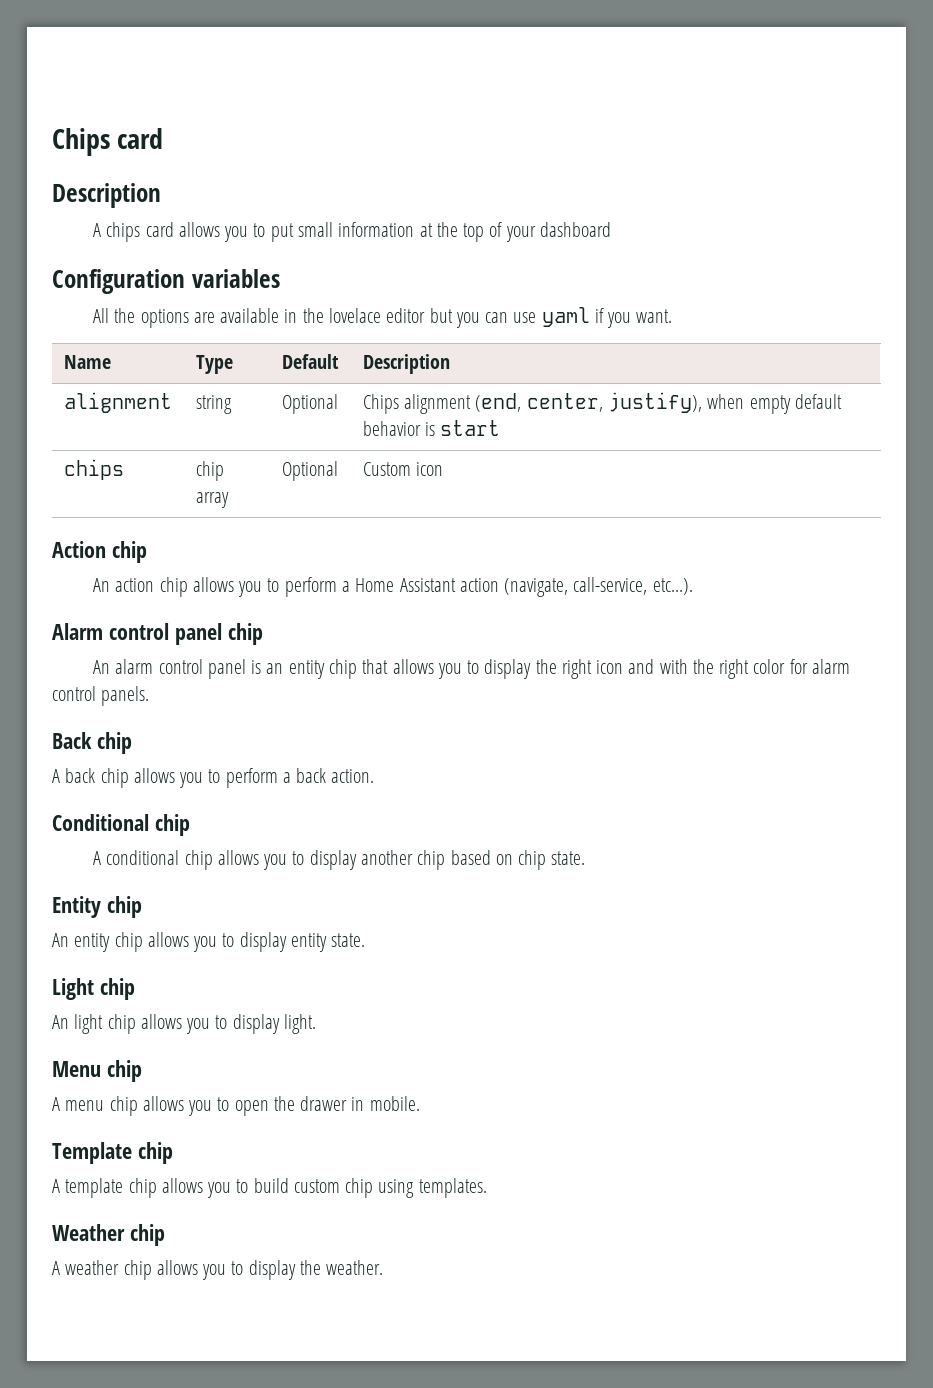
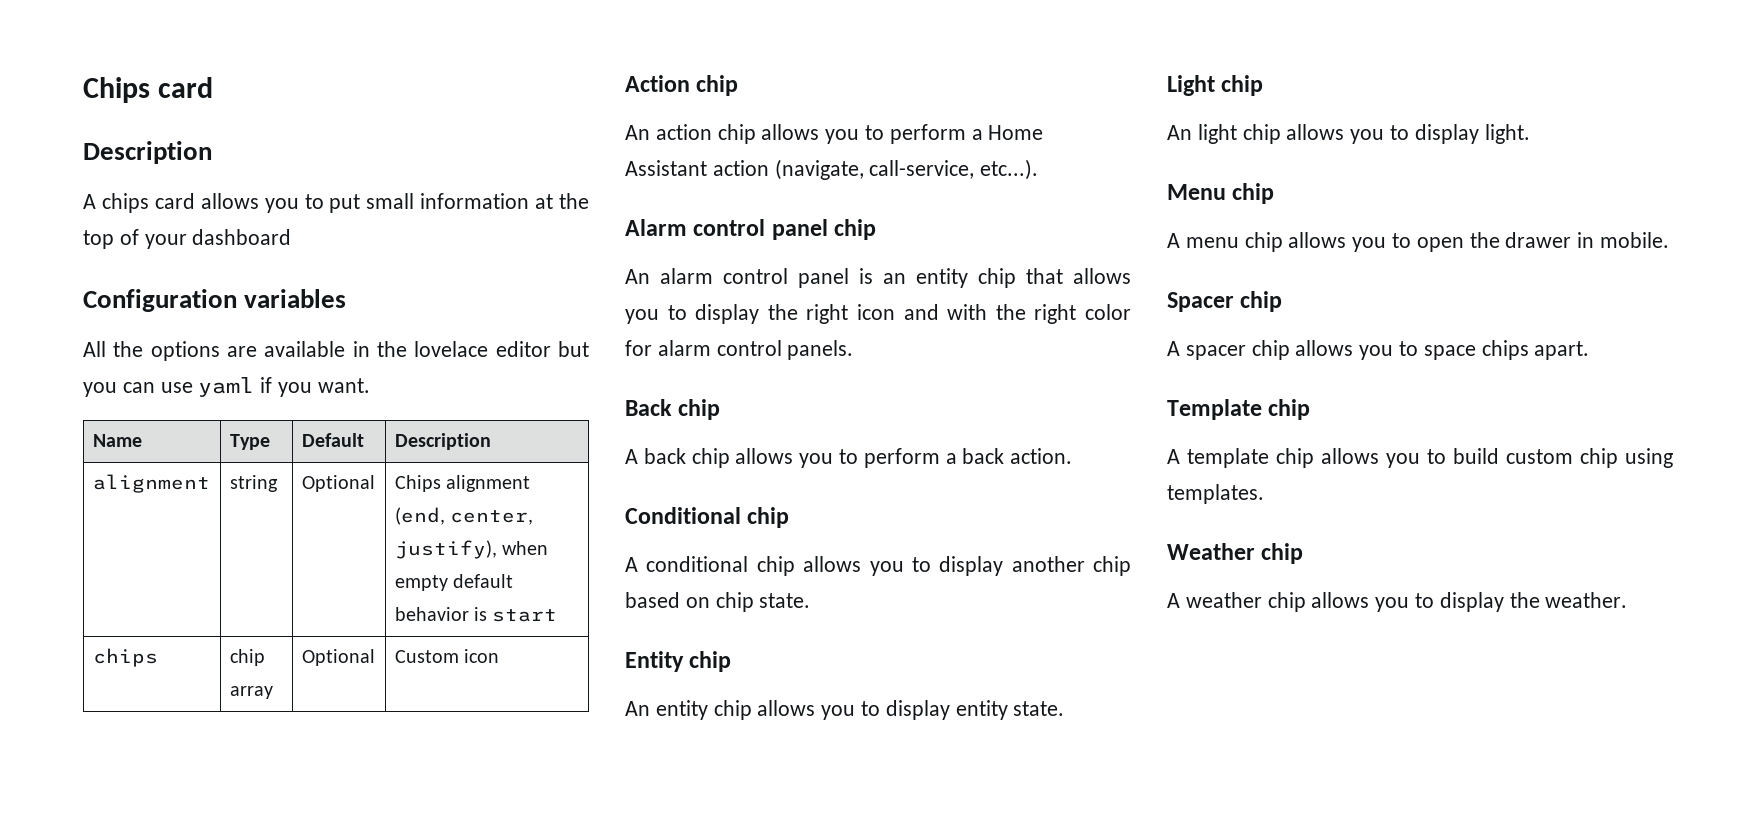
+ Spacer chip
+ A spacer chip allows you to space chips apart.

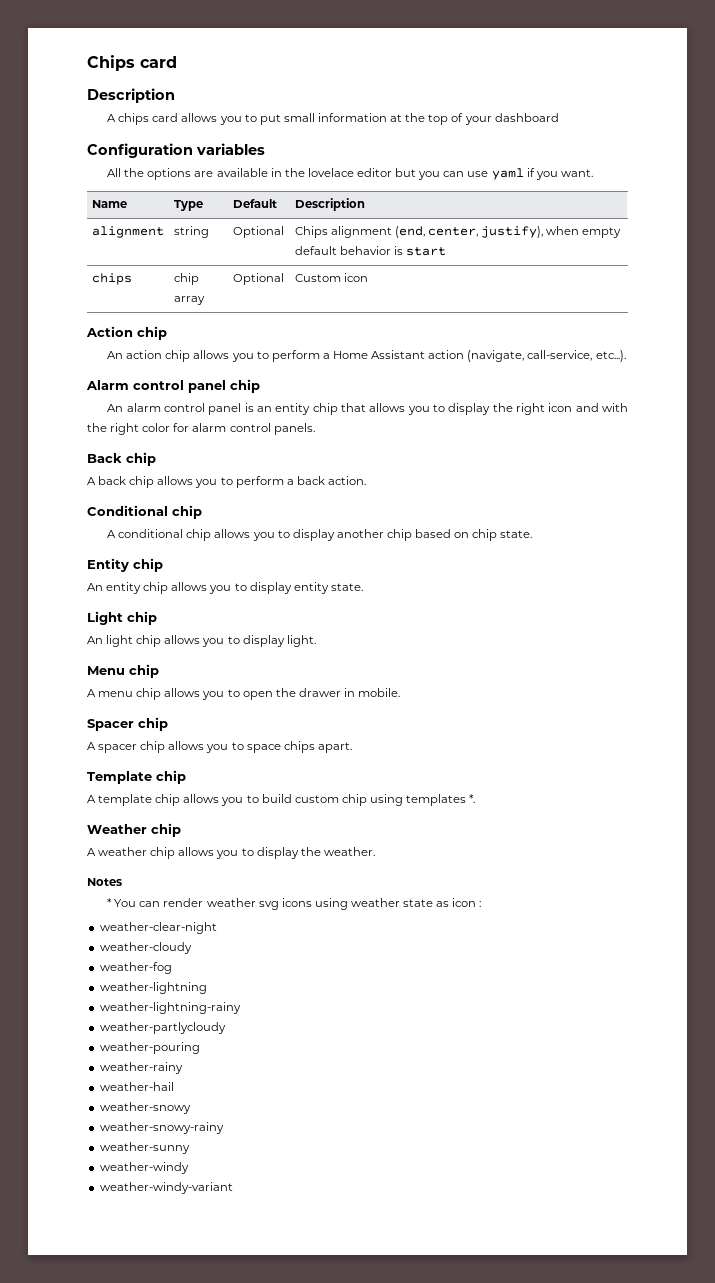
- A template chip allows you to build custom chip using templates.
+ A template chip allows you to build custom chip using templates *.
+ Notes
+ * You can render weather svg icons using weather state as icon :
+ weather-clear-night
+ weather-cloudy
+ weather-fog
+ weather-lightning
+ weather-lightning-rainy
+ weather-partlycloudy
+ weather-pouring
+ weather-rainy
+ weather-hail
+ weather-snowy
+ weather-snowy-rainy
+ weather-sunny
+ weather-windy
+ weather-windy-variant

